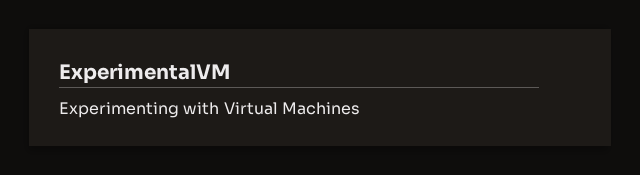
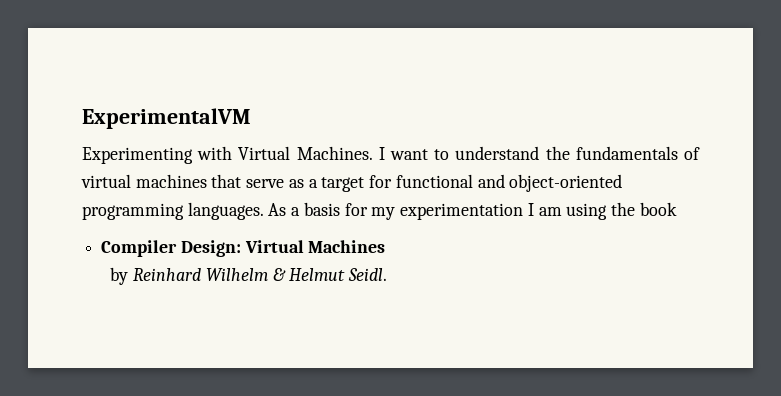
- Experimenting with Virtual Machines
+ Experimenting with Virtual Machines. I want to understand the fundamentals of virtual machines that serve as a target for functional and object-oriented programming languages. As a basis for my experimentation I am using the book
+ Compiler Design: Virtual Machines
+ by Reinhard Wilhelm & Helmut Seidl.

